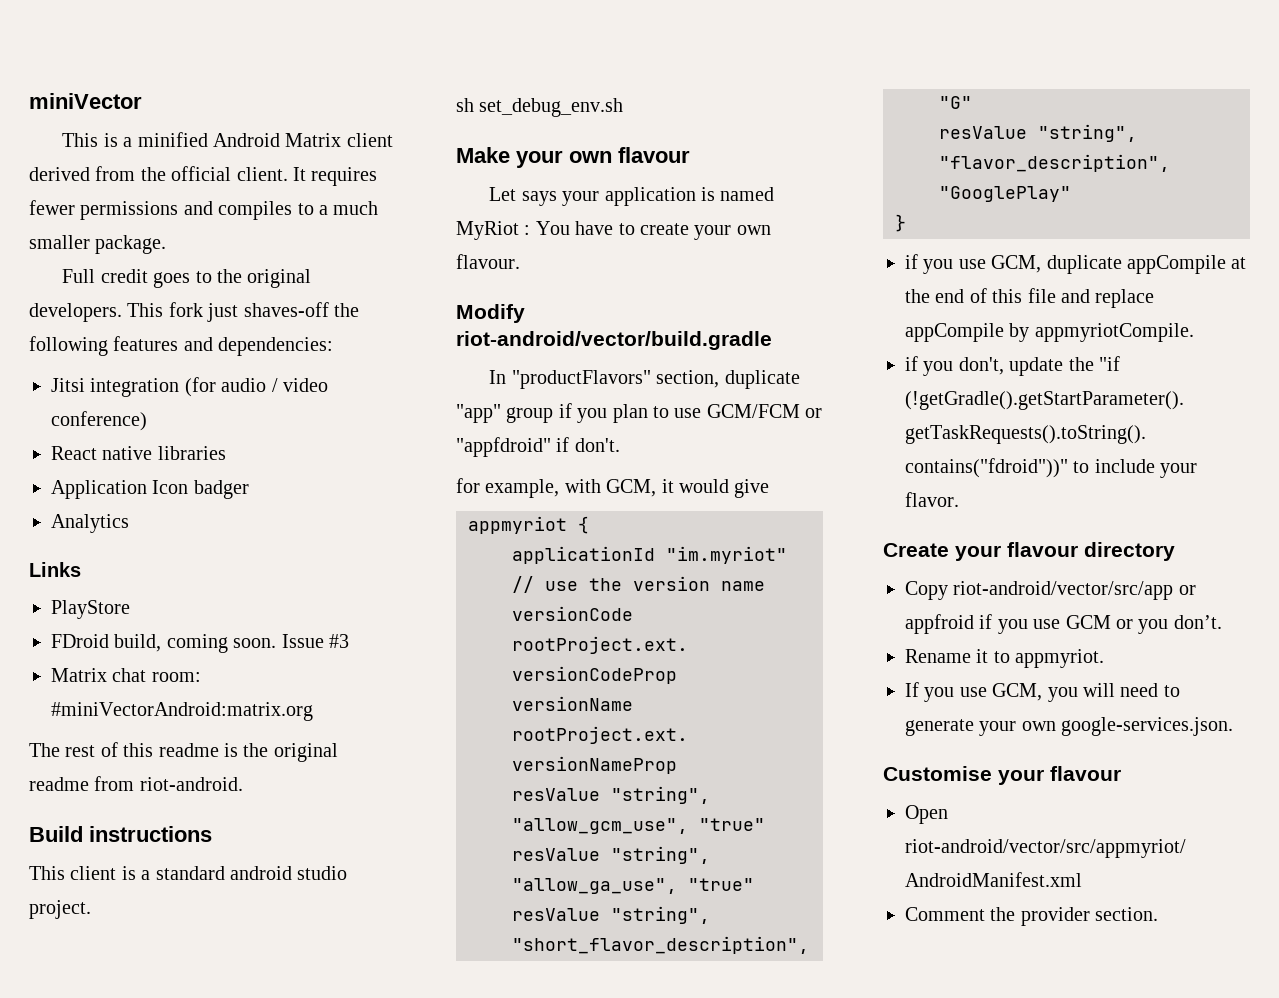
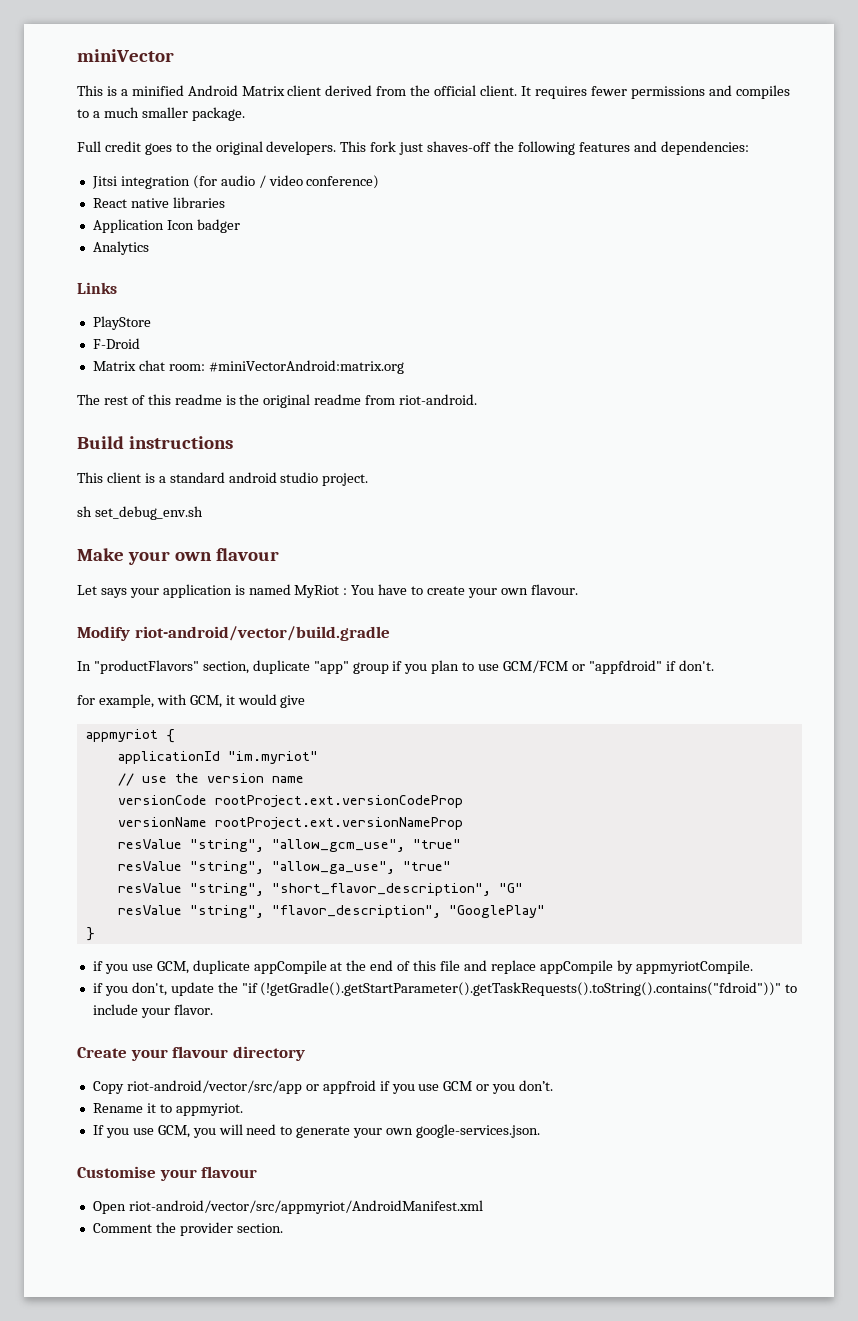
- FDroid build, coming soon. Issue #3
+ F-Droid

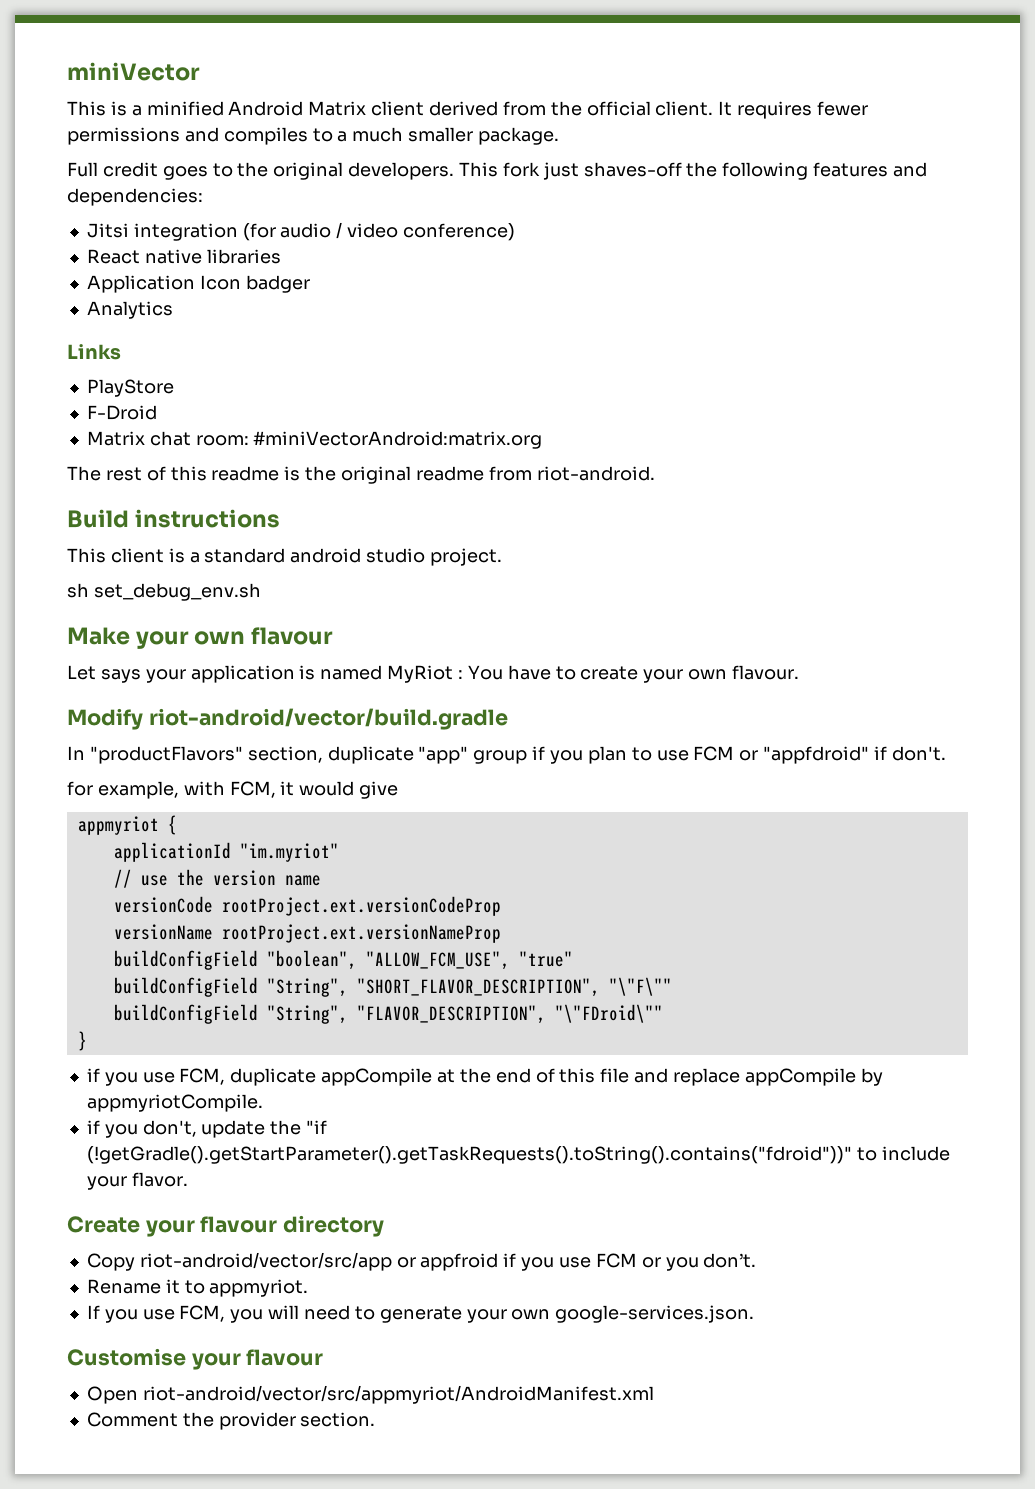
- In "productFlavors" section, duplicate "app" group if you plan to use GCM/FCM or "appfdroid" if don't.
+ In "productFlavors" section, duplicate "app" group if you plan to use FCM or "appfdroid" if don't.
- for example, with GCM, it would give
+ for example, with FCM, it would give
- resValue "string", "allow_gcm_use", "true"
- resValue "string", "allow_ga_use", "true"
- resValue "string", "short_flavor_description", "G"
- resValue "string", "flavor_description", "GooglePlay"
+ buildConfigField "boolean", "ALLOW_FCM_USE", "true"
+ buildConfigField "String", "SHORT_FLAVOR_DESCRIPTION", "\"F\""
+ buildConfigField "String", "FLAVOR_DESCRIPTION", "\"FDroid\""
- if you use GCM, duplicate appCompile at the end of this file and replace appCompile by appmyriotCompile.
+ if you use FCM, duplicate appCompile at the end of this file and replace appCompile by appmyriotCompile.
- Copy riot-android/vector/src/app or appfroid if you use GCM or you don’t.
+ Copy riot-android/vector/src/app or appfroid if you use FCM or you don’t.
- If you use GCM, you will need to generate your own google-services.json.
+ If you use FCM, you will need to generate your own google-services.json.

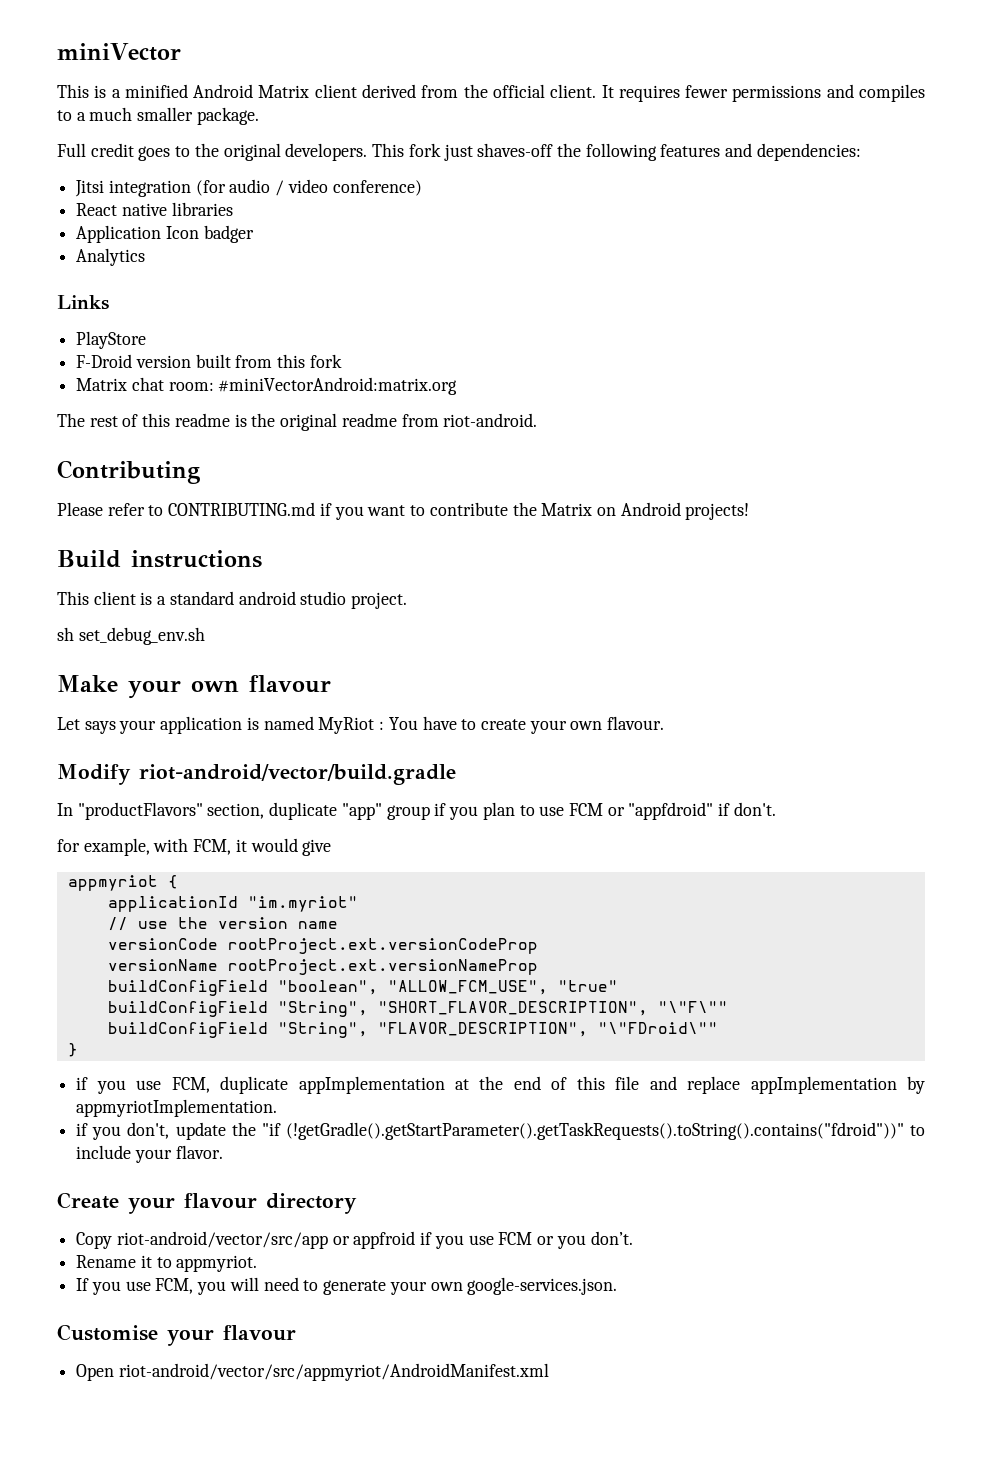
- F-Droid
+ F-Droid version built from this fork
+ Contributing
+ Please refer to CONTRIBUTING.md if you want to contribute the Matrix on Android projects!
- if you use FCM, duplicate appCompile at the end of this file and replace appCompile by appmyriotCompile.
+ if you use FCM, duplicate appImplementation at the end of this file and replace appImplementation by appmyriotImplementation.
- Comment the provider section.

